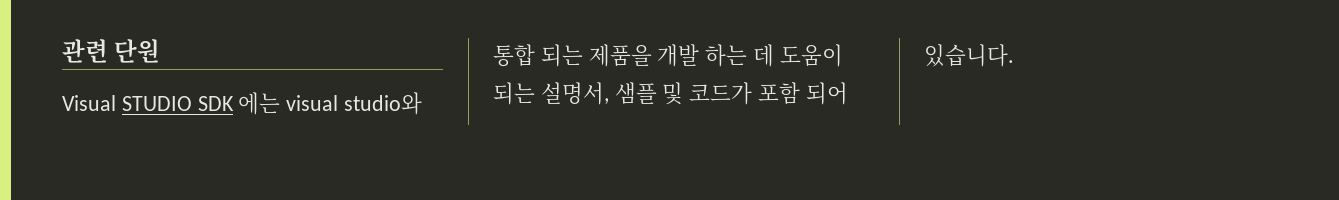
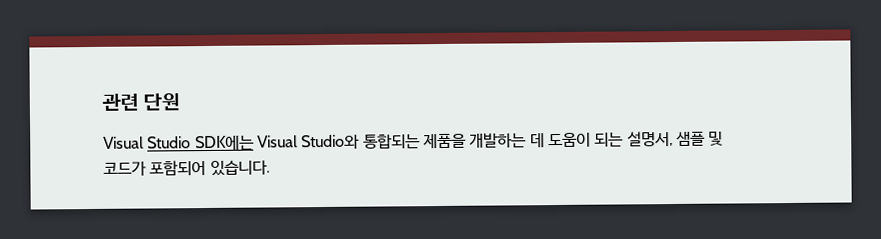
- Visual STUDIO SDK 에는 visual studio와 통합 되는 제품을 개발 하는 데 도움이 되는 설명서, 샘플 및 코드가 포함 되어 있습니다.
+ Visual Studio SDK에는 Visual Studio와 통합되는 제품을 개발하는 데 도움이 되는 설명서, 샘플 및 코드가 포함되어 있습니다.

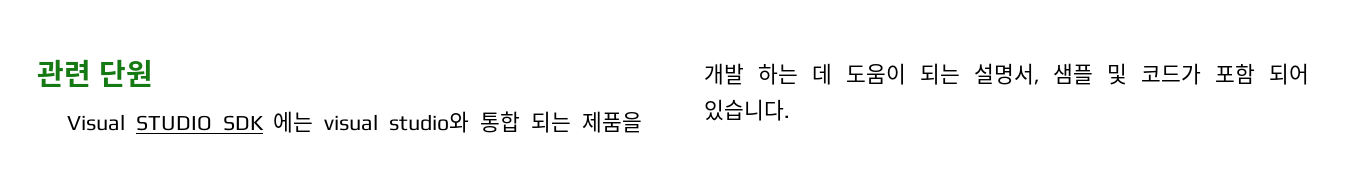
- Visual Studio SDK에는 Visual Studio와 통합되는 제품을 개발하는 데 도움이 되는 설명서, 샘플 및 코드가 포함되어 있습니다.
+ Visual STUDIO SDK 에는 visual studio와 통합 되는 제품을 개발 하는 데 도움이 되는 설명서, 샘플 및 코드가 포함 되어 있습니다.

